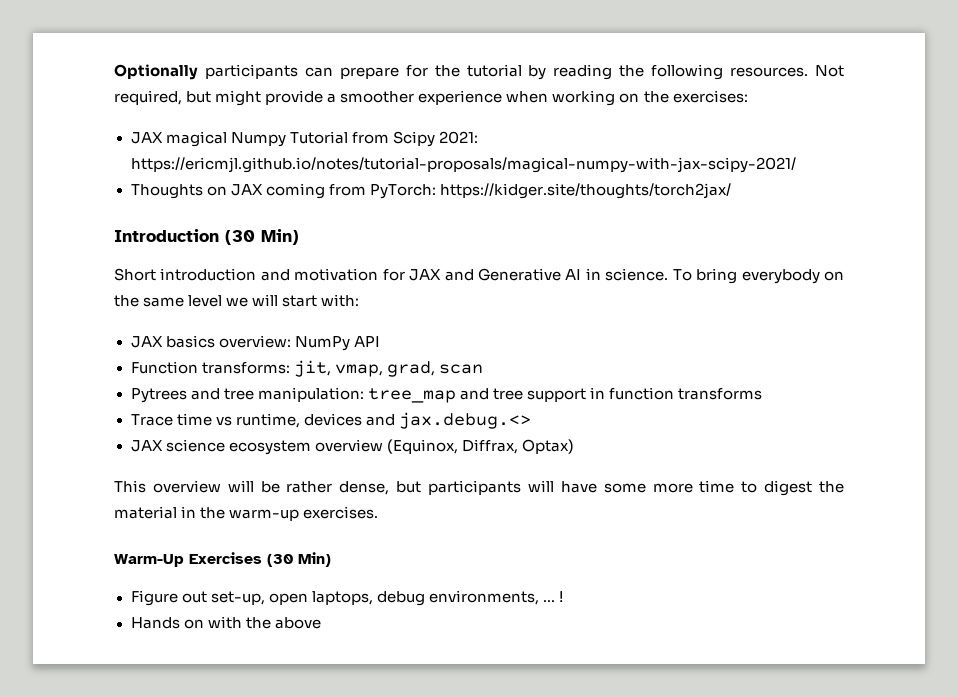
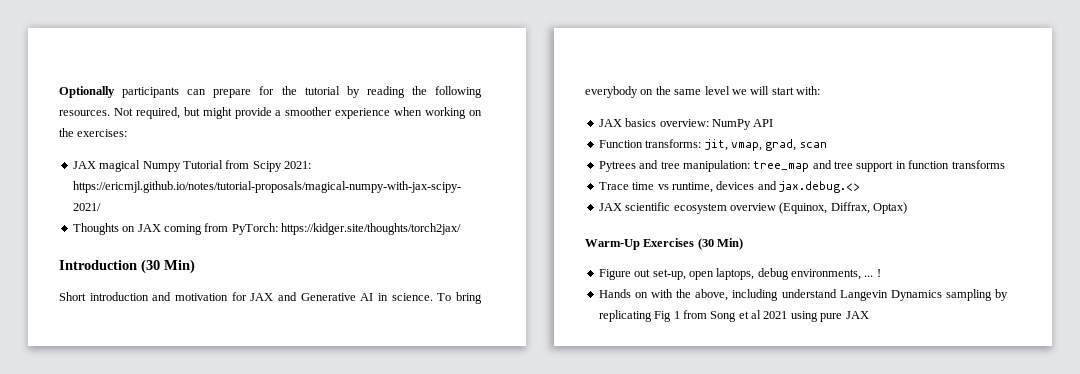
- JAX science ecosystem overview (Equinox, Diffrax, Optax)
+ JAX scientific ecosystem overview (Equinox, Diffrax, Optax)
- This overview will be rather dense, but participants will have some more time to digest the material in the warm-up exercises.
- Hands on with the above
+ Hands on with the above, including understand Langevin Dynamics sampling by replicating Fig 1 from Song et al 2021 using pure JAX

